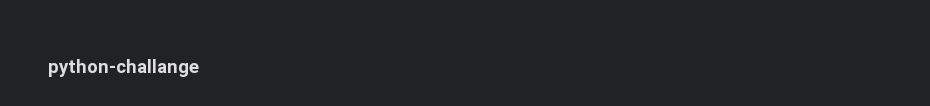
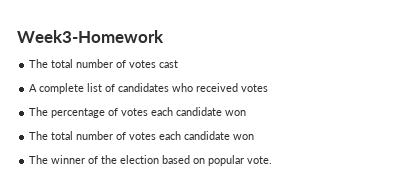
- python-challange
+ Week3-Homework
+ The total number of votes cast
+ A complete list of candidates who received votes
+ The percentage of votes each candidate won
+ The total number of votes each candidate won
+ The winner of the election based on popular vote.

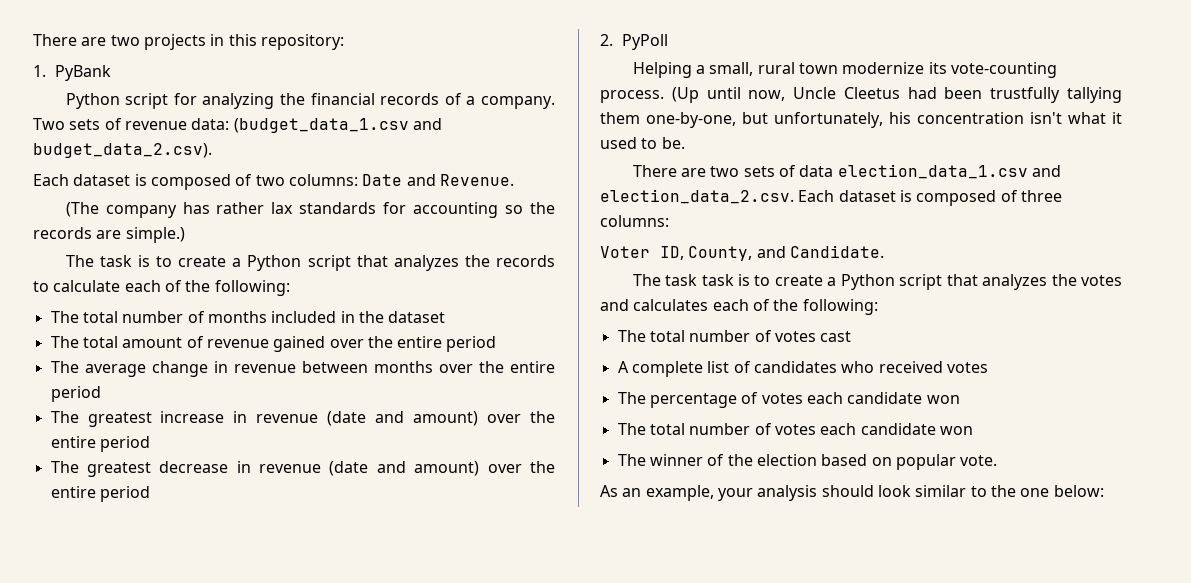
- Week3-Homework
+ There are two projects in this repository:
+ 1. PyBank
+ Python script for analyzing the financial records of a company. Two sets of revenue data: (budget_data_1.csv and budget_data_2.csv).
+ Each dataset is composed of two columns: Date and Revenue.
+ (The company has rather lax standards for accounting so the records are simple.)
+ The task is to create a Python script that analyzes the records to calculate each of the following:
+ The total number of months included in the dataset
+ The total amount of revenue gained over the entire period
+ The average change in revenue between months over the entire period
+ The greatest increase in revenue (date and amount) over the entire period
+ The greatest decrease in revenue (date and amount) over the entire period
+ 2. PyPoll
+ Helping a small, rural town modernize its vote-counting process. (Up until now, Uncle Cleetus had been trustfully tallying them one-by-one, but unfortunately, his concentration isn't what it used to be.
+ There are two sets of data election_data_1.csv and election_data_2.csv. Each dataset is composed of three columns:
+ Voter ID, County, and Candidate.
+ The task task is to create a Python script that analyzes the votes and calculates each of the following:
+ As an example, your analysis should look similar to the one below:

